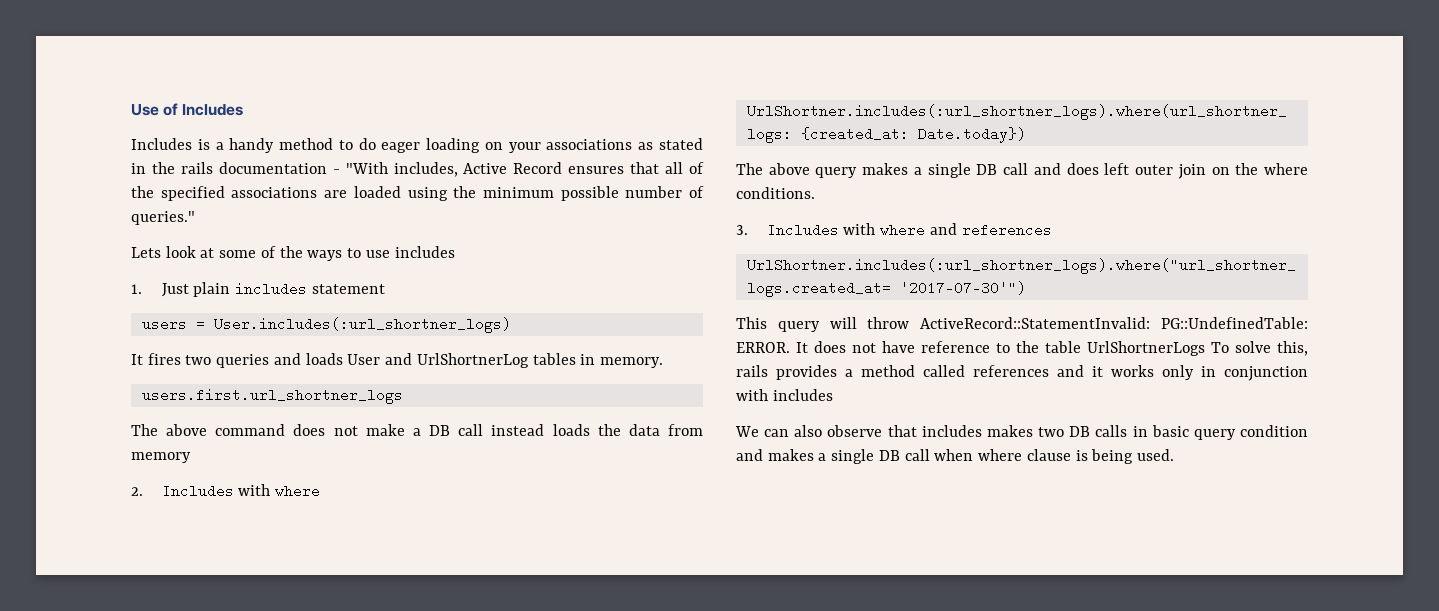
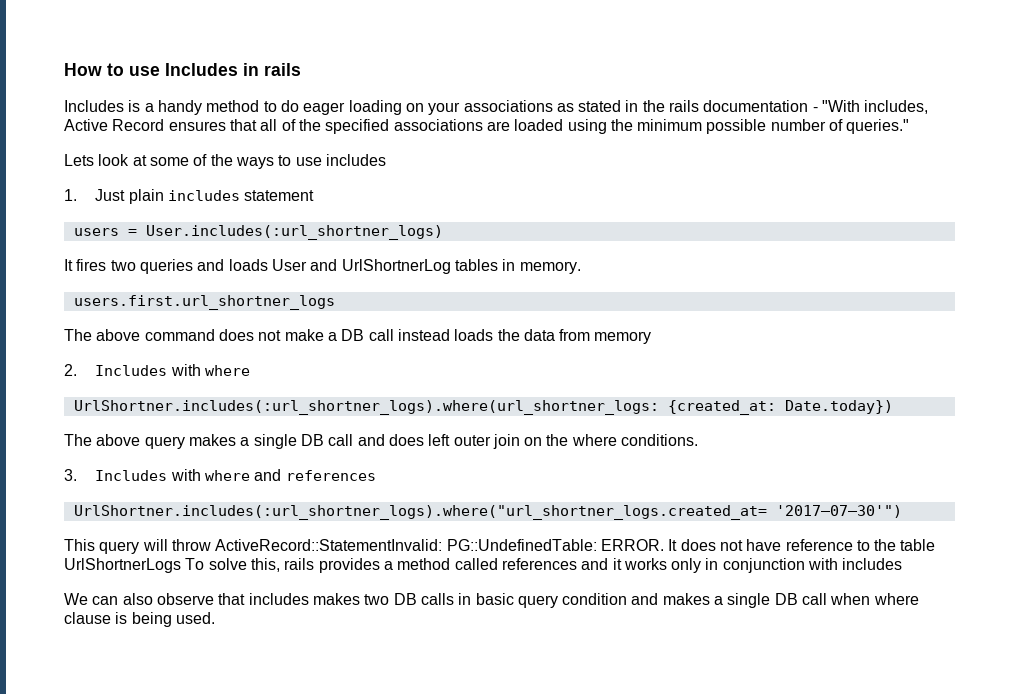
- Use of Includes
+ How to use Includes in rails

